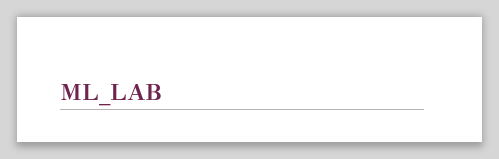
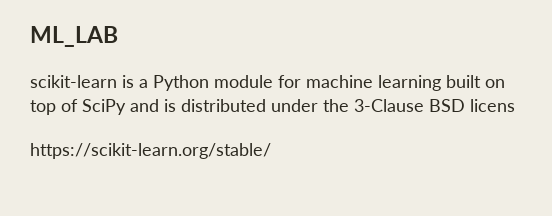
+ scikit-learn is a Python module for machine learning built on top of SciPy and is distributed under the 3-Clause BSD licens
+ https://scikit-learn.org/stable/

